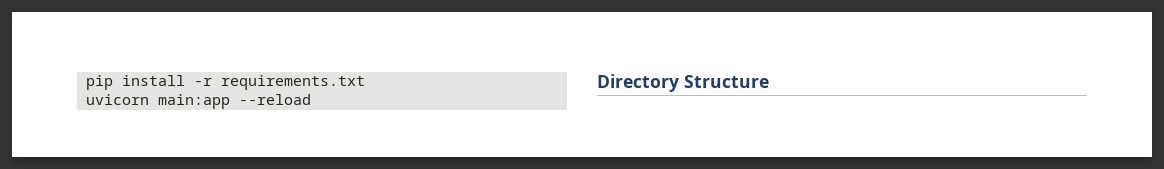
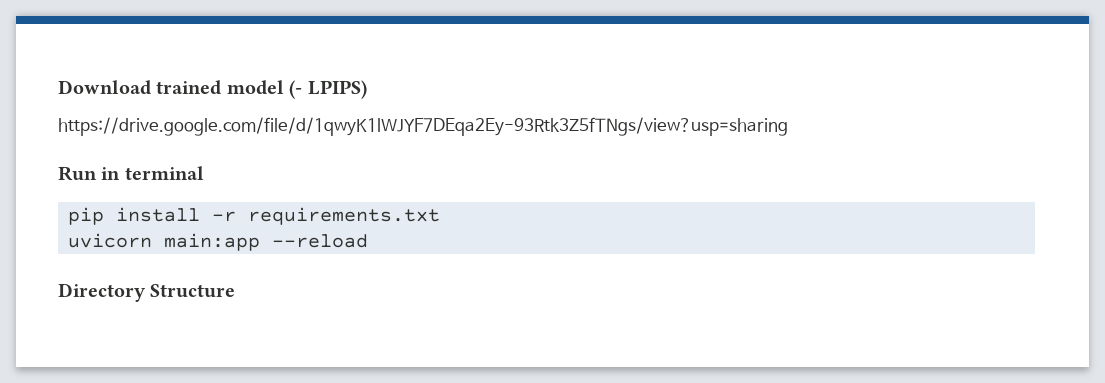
+ Download trained model (- LPIPS)
+ https://drive.google.com/file/d/1qwyK1lWJYF7DEqa2Ey-93Rtk3Z5fTNgs/view?usp=sharing
+ Run in terminal

